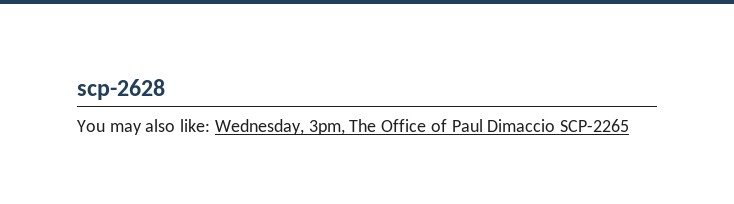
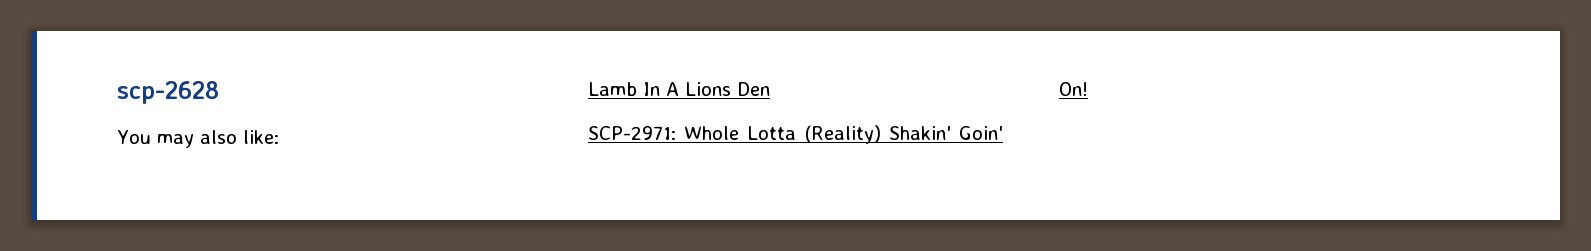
- You may also like: Wednesday, 3pm, The Office of Paul Dimaccio SCP-2265
+ You may also like:
+ Lamb In A Lions Den
+ SCP-2971: Whole Lotta (Reality) Shakin' Goin' On!

